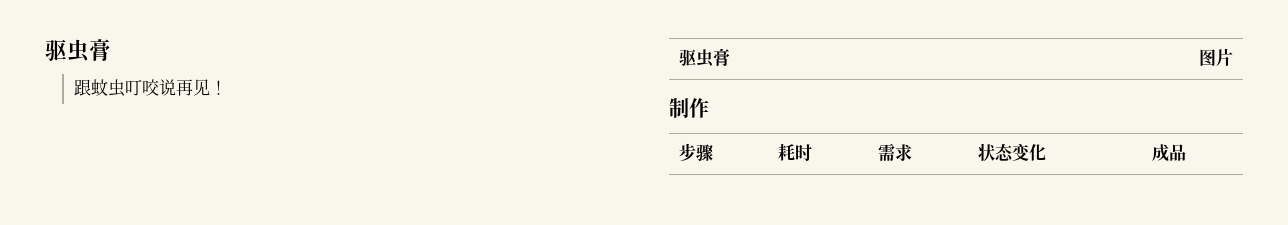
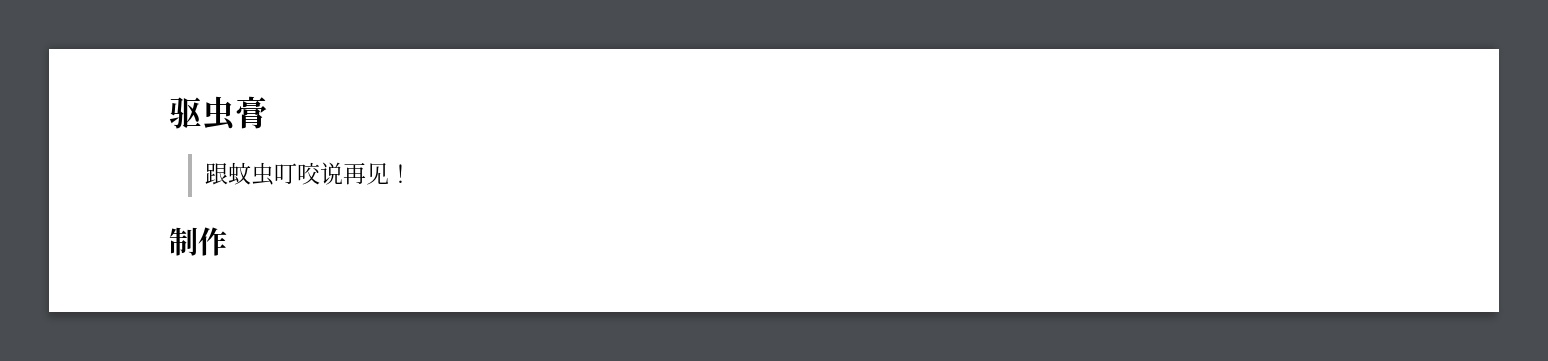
- 驱虫膏 | 图片
- 步骤 | 耗时 | 需求 | 状态变化 | 成品

